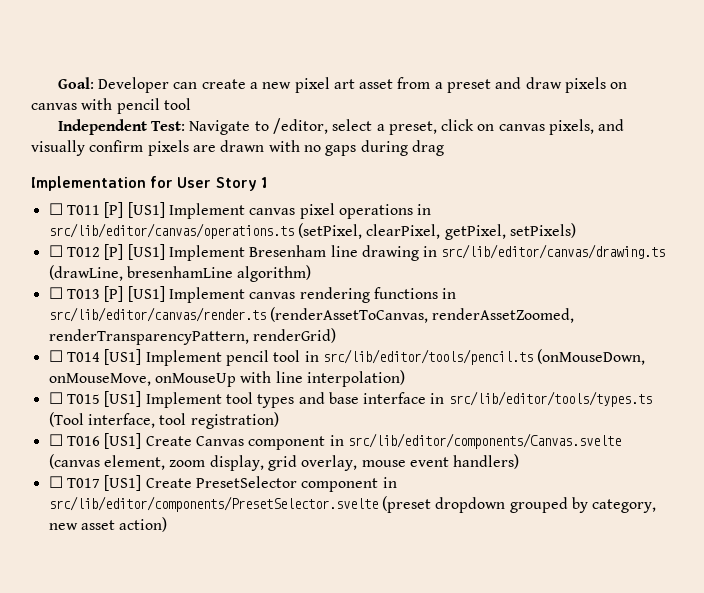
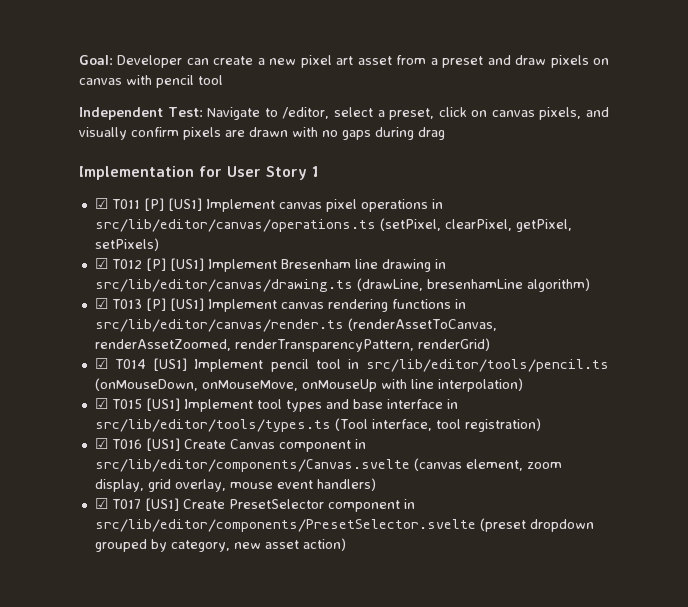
- ☐ T011 [P] [US1] Implement canvas pixel operations in src/lib/editor/canvas/operations.ts (setPixel, clearPixel, getPixel, setPixels)
+ ☑ T011 [P] [US1] Implement canvas pixel operations in src/lib/editor/canvas/operations.ts (setPixel, clearPixel, getPixel, setPixels)
- ☐ T012 [P] [US1] Implement Bresenham line drawing in src/lib/editor/canvas/drawing.ts (drawLine, bresenhamLine algorithm)
+ ☑ T012 [P] [US1] Implement Bresenham line drawing in src/lib/editor/canvas/drawing.ts (drawLine, bresenhamLine algorithm)
- ☐ T013 [P] [US1] Implement canvas rendering functions in src/lib/editor/canvas/render.ts (renderAssetToCanvas, renderAssetZoomed, renderTransparencyPattern, renderGrid)
+ ☑ T013 [P] [US1] Implement canvas rendering functions in src/lib/editor/canvas/render.ts (renderAssetToCanvas, renderAssetZoomed, renderTransparencyPattern, renderGrid)
- ☐ T014 [US1] Implement pencil tool in src/lib/editor/tools/pencil.ts (onMouseDown, onMouseMove, onMouseUp with line interpolation)
+ ☑ T014 [US1] Implement pencil tool in src/lib/editor/tools/pencil.ts (onMouseDown, onMouseMove, onMouseUp with line interpolation)
- ☐ T015 [US1] Implement tool types and base interface in src/lib/editor/tools/types.ts (Tool interface, tool registration)
+ ☑ T015 [US1] Implement tool types and base interface in src/lib/editor/tools/types.ts (Tool interface, tool registration)
- ☐ T016 [US1] Create Canvas component in src/lib/editor/components/Canvas.svelte (canvas element, zoom display, grid overlay, mouse event handlers)
+ ☑ T016 [US1] Create Canvas component in src/lib/editor/components/Canvas.svelte (canvas element, zoom display, grid overlay, mouse event handlers)
- ☐ T017 [US1] Create PresetSelector component in src/lib/editor/components/PresetSelector.svelte (preset dropdown grouped by category, new asset action)
+ ☑ T017 [US1] Create PresetSelector component in src/lib/editor/components/PresetSelector.svelte (preset dropdown grouped by category, new asset action)

